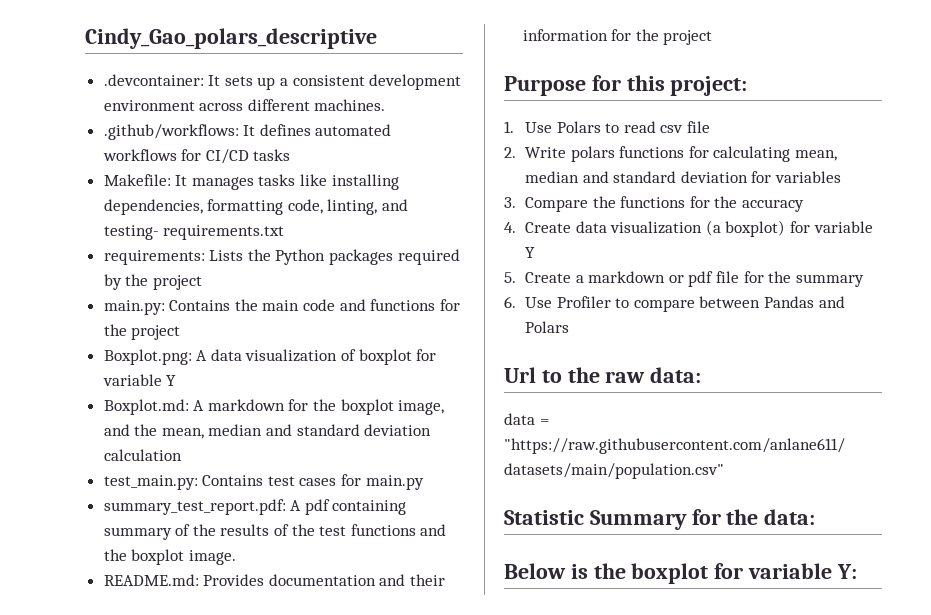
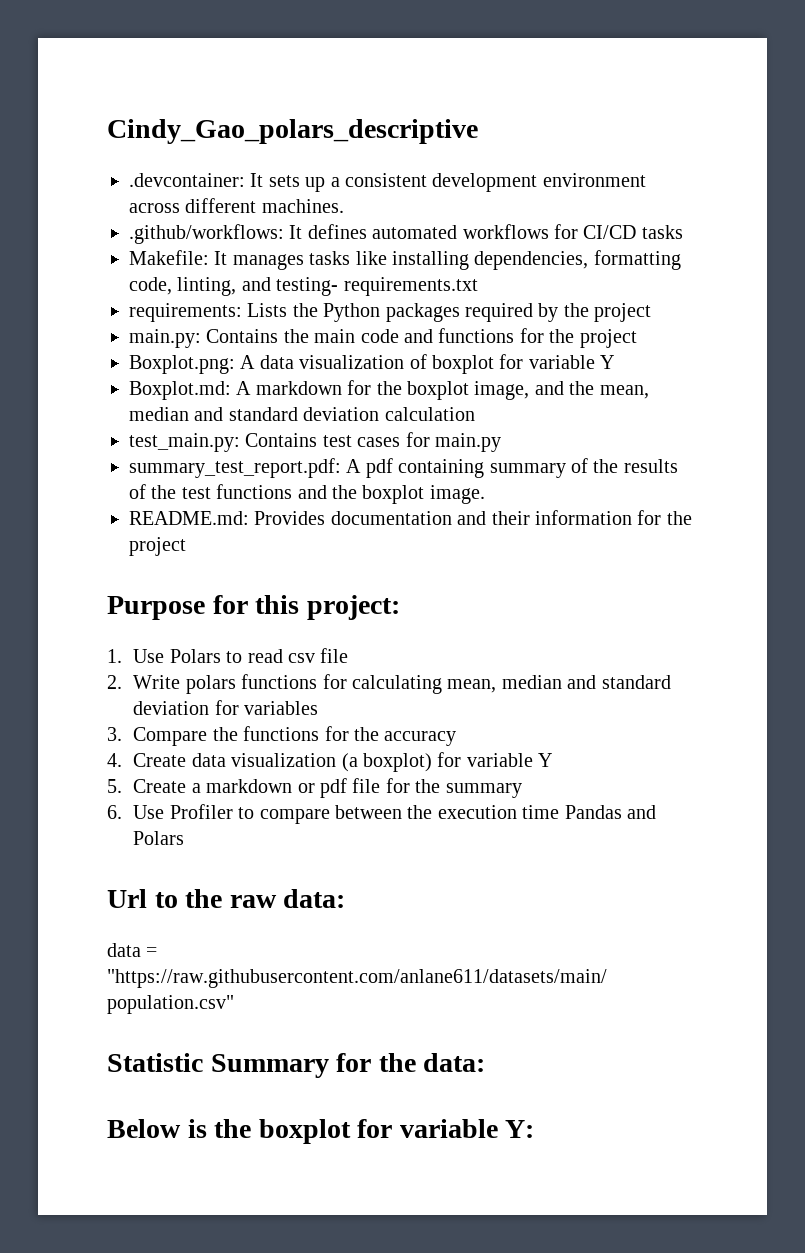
- 6. Use Profiler to compare between Pandas and Polars
+ 6. Use Profiler to compare between the execution time Pandas and Polars

